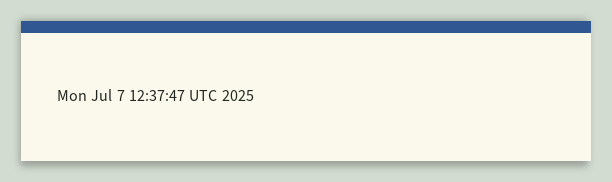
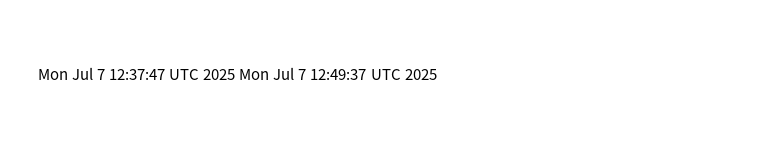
- Mon Jul 7 12:37:47 UTC 2025
+ Mon Jul 7 12:37:47 UTC 2025 Mon Jul 7 12:49:37 UTC 2025

